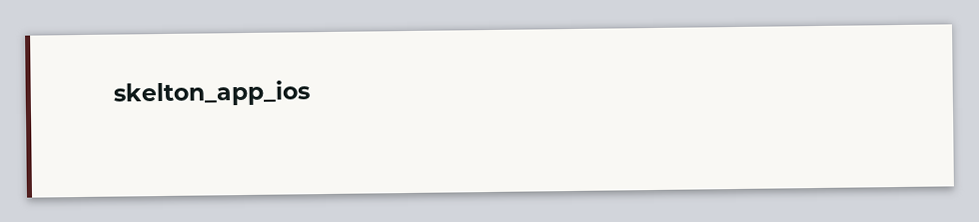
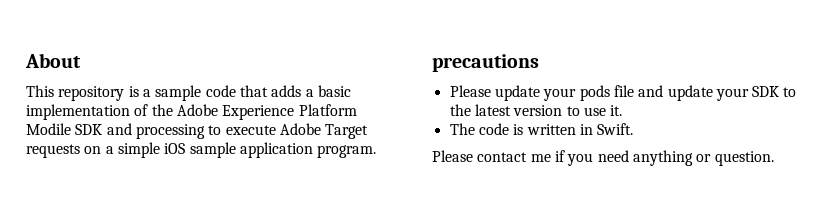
- skelton_app_ios
+ About
+ This repository is a sample code that adds a basic implementation of the Adobe Experience Platform Modile SDK and processing to execute Adobe Target requests on a simple iOS sample application program.
+ precautions
+ Please update your pods file and update your SDK to the latest version to use it.
+ The code is written in Swift.
+ Please contact me if you need anything or question.

